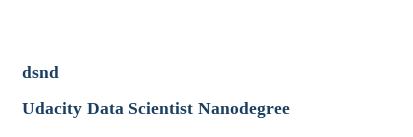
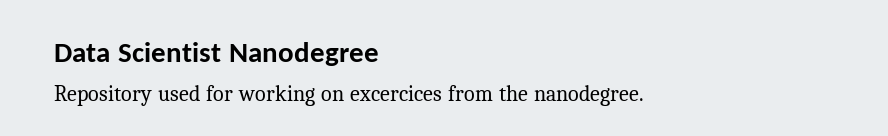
- dsnd
- Udacity Data Scientist Nanodegree
+ Data Scientist Nanodegree
+ Repository used for working on excercices from the nanodegree.

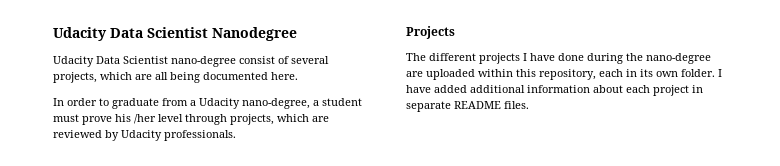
- Data Scientist Nanodegree
+ Udacity Data Scientist Nanodegree
- Repository used for working on excercices from the nanodegree.
+ Udacity Data Scientist nano-degree consist of several projects, which are all being documented here.
+ In order to graduate from a Udacity nano-degree, a student must prove his /her level through projects, which are reviewed by Udacity professionals.
+ Projects
+ The different projects I have done during the nano-degree are uploaded within this repository, each in its own folder. I have added additional information about each project in separate README files.

